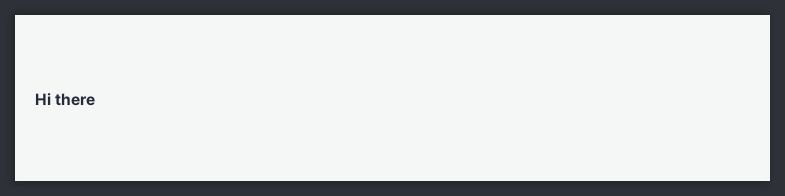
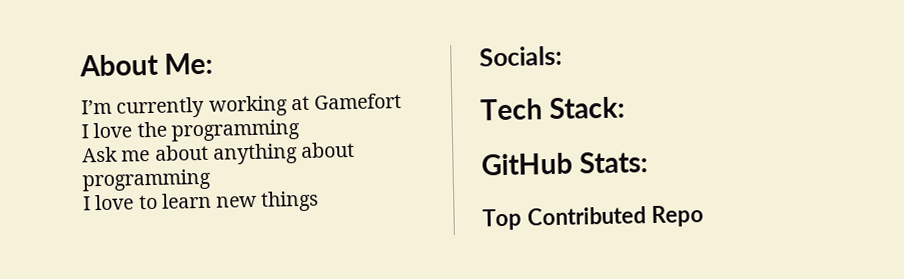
- Hi there
+ About Me:
+ I’m currently working at Gamefort
+ I love the programming
+ Ask me about anything about programming
+ I love to learn new things
+ Socials:
+ Tech Stack:
+ GitHub Stats:
+ Top Contributed Repo

